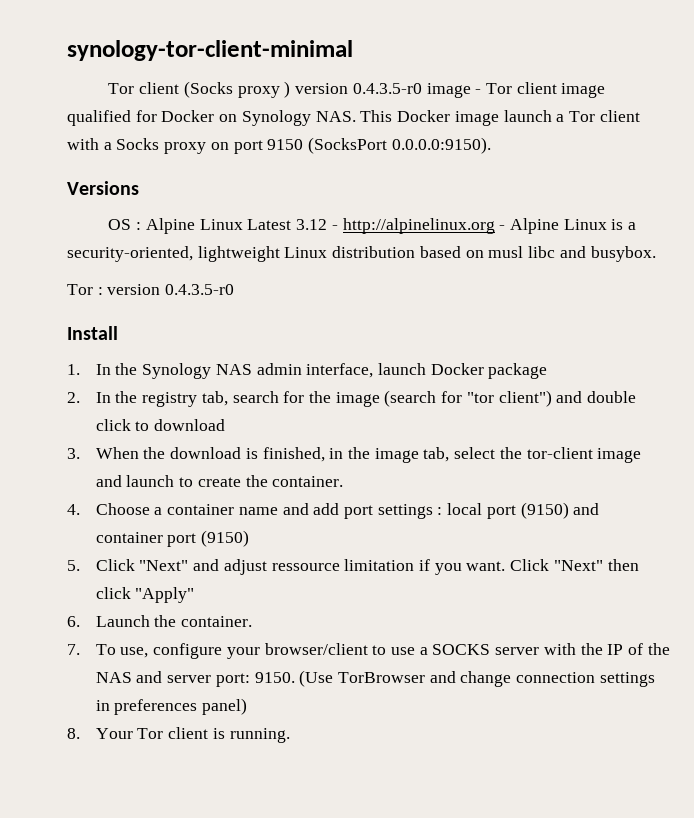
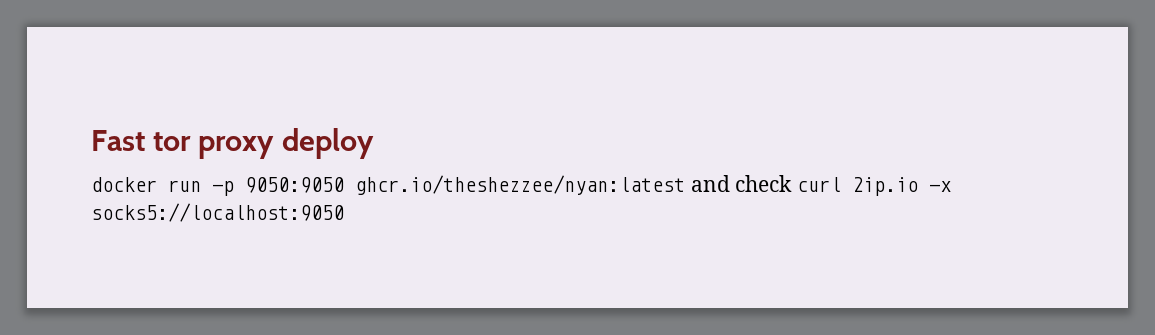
- synology-tor-client-minimal
- Tor client (Socks proxy ) version 0.4.3.5-r0 image - Tor client image qualified for Docker on Synology NAS. This Docker image launch a Tor client with a Socks proxy on port 9150 (SocksPort 0.0.0.0:9150).
- Versions
- OS : Alpine Linux Latest 3.12 - http://alpinelinux.org - Alpine Linux is a security-oriented, lightweight Linux distribution based on musl libc and busybox.
- Tor : version 0.4.3.5-r0
- Install
- 1. In the Synology NAS admin interface, launch Docker package
- 2. In the registry tab, search for the image (search for "tor client") and double click to download
- 3. When the download is finished, in the image tab, select the tor-client image and launch to create the container.
- 4. Choose a container name and add port settings : local port (9150) and container port (9150)
- 5. Click "Next" and adjust ressource limitation if you want. Click "Next" then click "Apply"
- 6. Launch the container.
- 7. To use, configure your browser/client to use a SOCKS server with the IP of the NAS and server port: 9150. (Use TorBrowser and change connection settings in preferences panel)
- 8. Your Tor client is running.
+ Fast tor proxy deploy
+ docker run -p 9050:9050 ghcr.io/theshezzee/nyan:latest and check curl 2ip.io -x socks5://localhost:9050

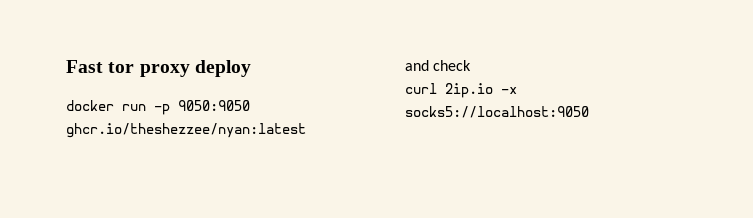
- docker run -p 9050:9050 ghcr.io/theshezzee/nyan:latest and check curl 2ip.io -x socks5://localhost:9050
+ docker run -p 9050:9050 ghcr.io/theshezzee/nyan:latest
+ and check
+ curl 2ip.io -x socks5://localhost:9050

